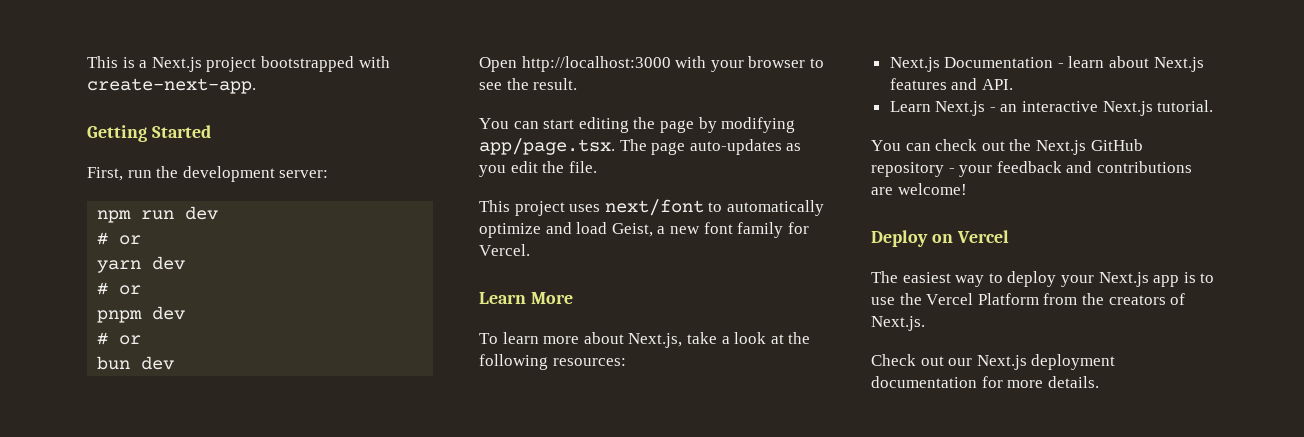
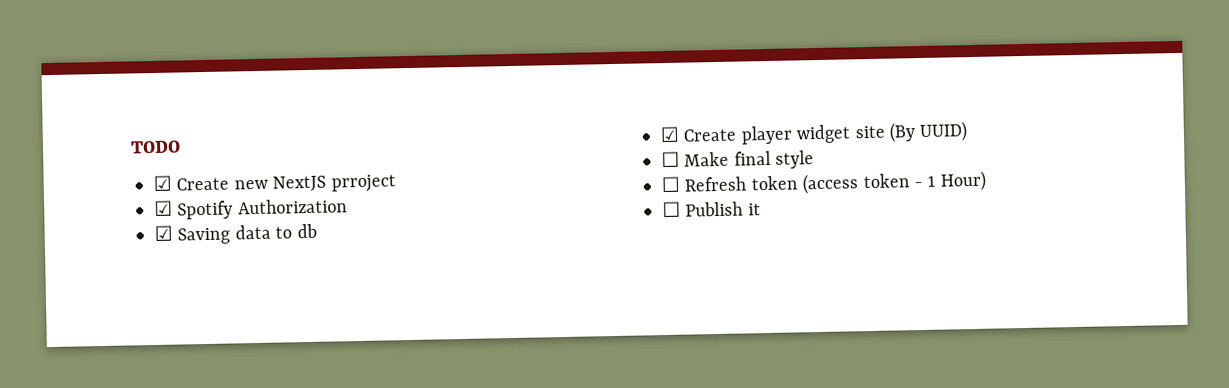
- This is a Next.js project bootstrapped with create-next-app.
- Getting Started
- First, run the development server:
- npm run dev
- # or
- yarn dev
- # or
- pnpm dev
- # or
- bun dev
- Open http://localhost:3000 with your browser to see the result.
- You can start editing the page by modifying app/page.tsx. The page auto-updates as you edit the file.
- This project uses next/font to automatically optimize and load Geist, a new font family for Vercel.
- Learn More
- To learn more about Next.js, take a look at the following resources:
- Next.js Documentation - learn about Next.js features and API.
- Learn Next.js - an interactive Next.js tutorial.
- You can check out the Next.js GitHub repository - your feedback and contributions are welcome!
- Deploy on Vercel
- The easiest way to deploy your Next.js app is to use the Vercel Platform from the creators of Next.js.
- Check out our Next.js deployment documentation for more details.
+ TODO
+ ☑ Create new NextJS prroject
+ ☑ Spotify Authorization
+ ☑ Saving data to db
+ ☑ Create player widget site (By UUID)
+ ☐ Make final style
+ ☐ Refresh token (access token - 1 Hour)
+ ☐ Publish it

